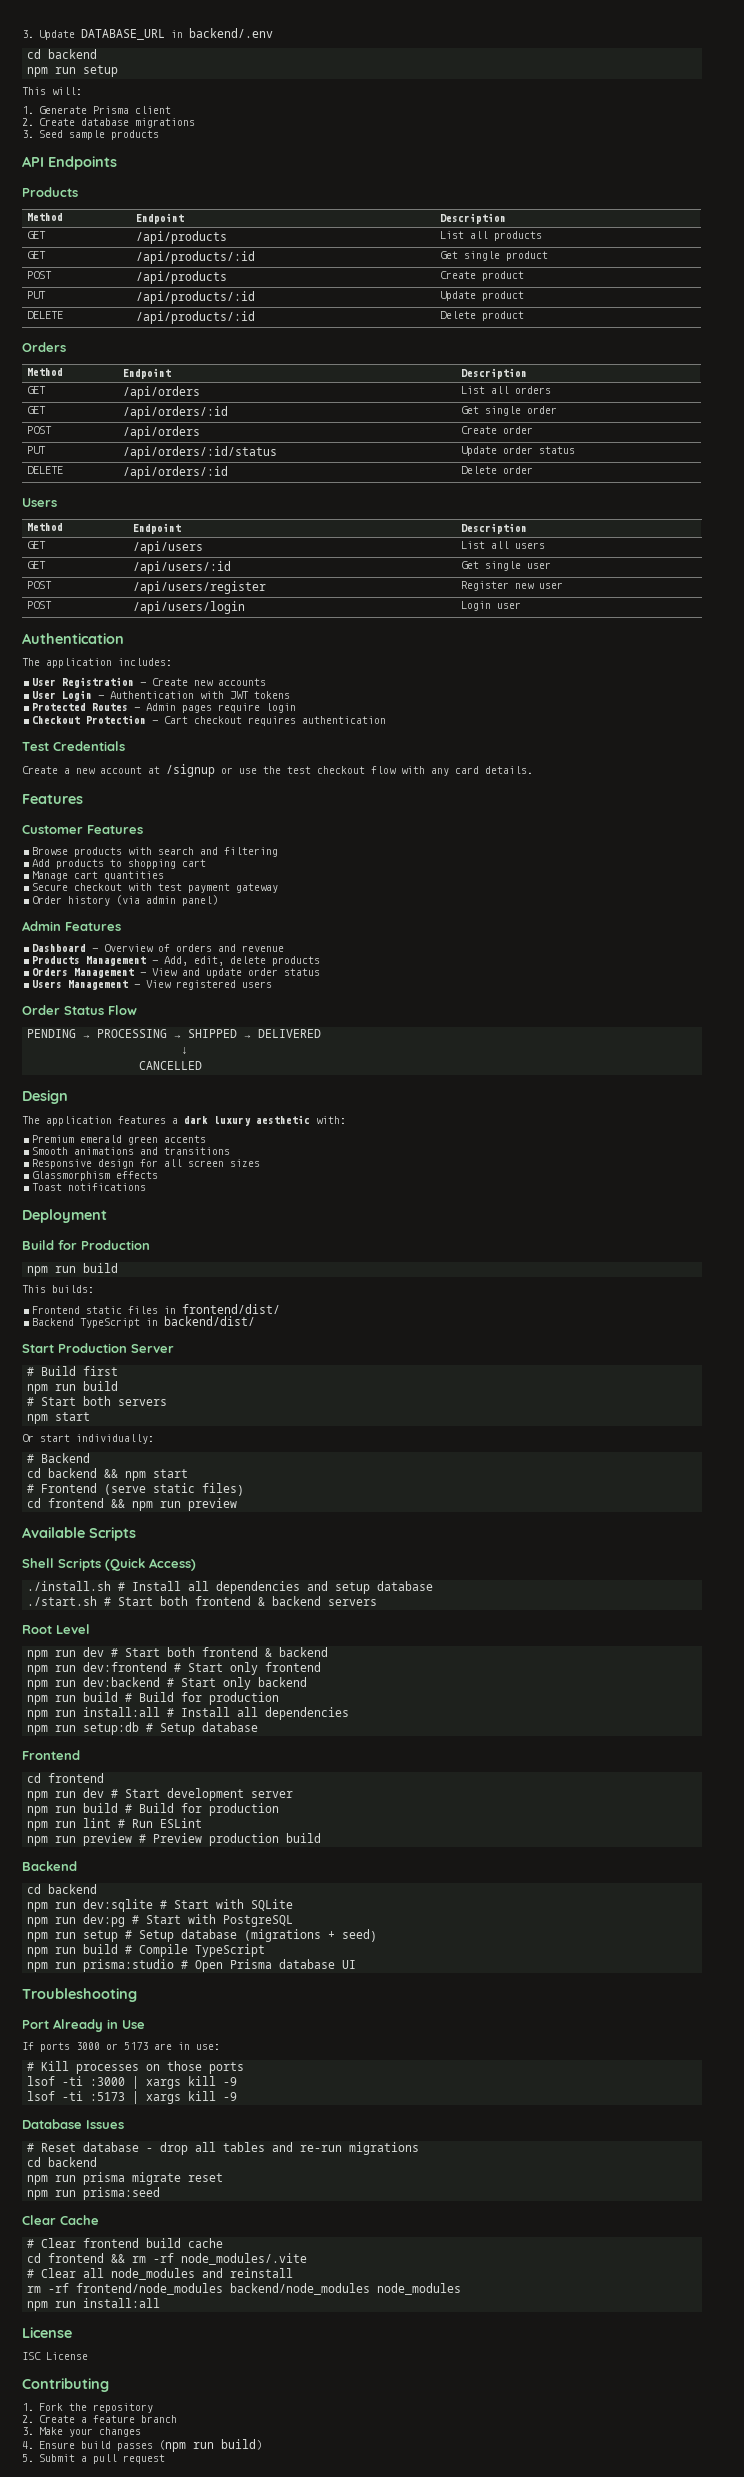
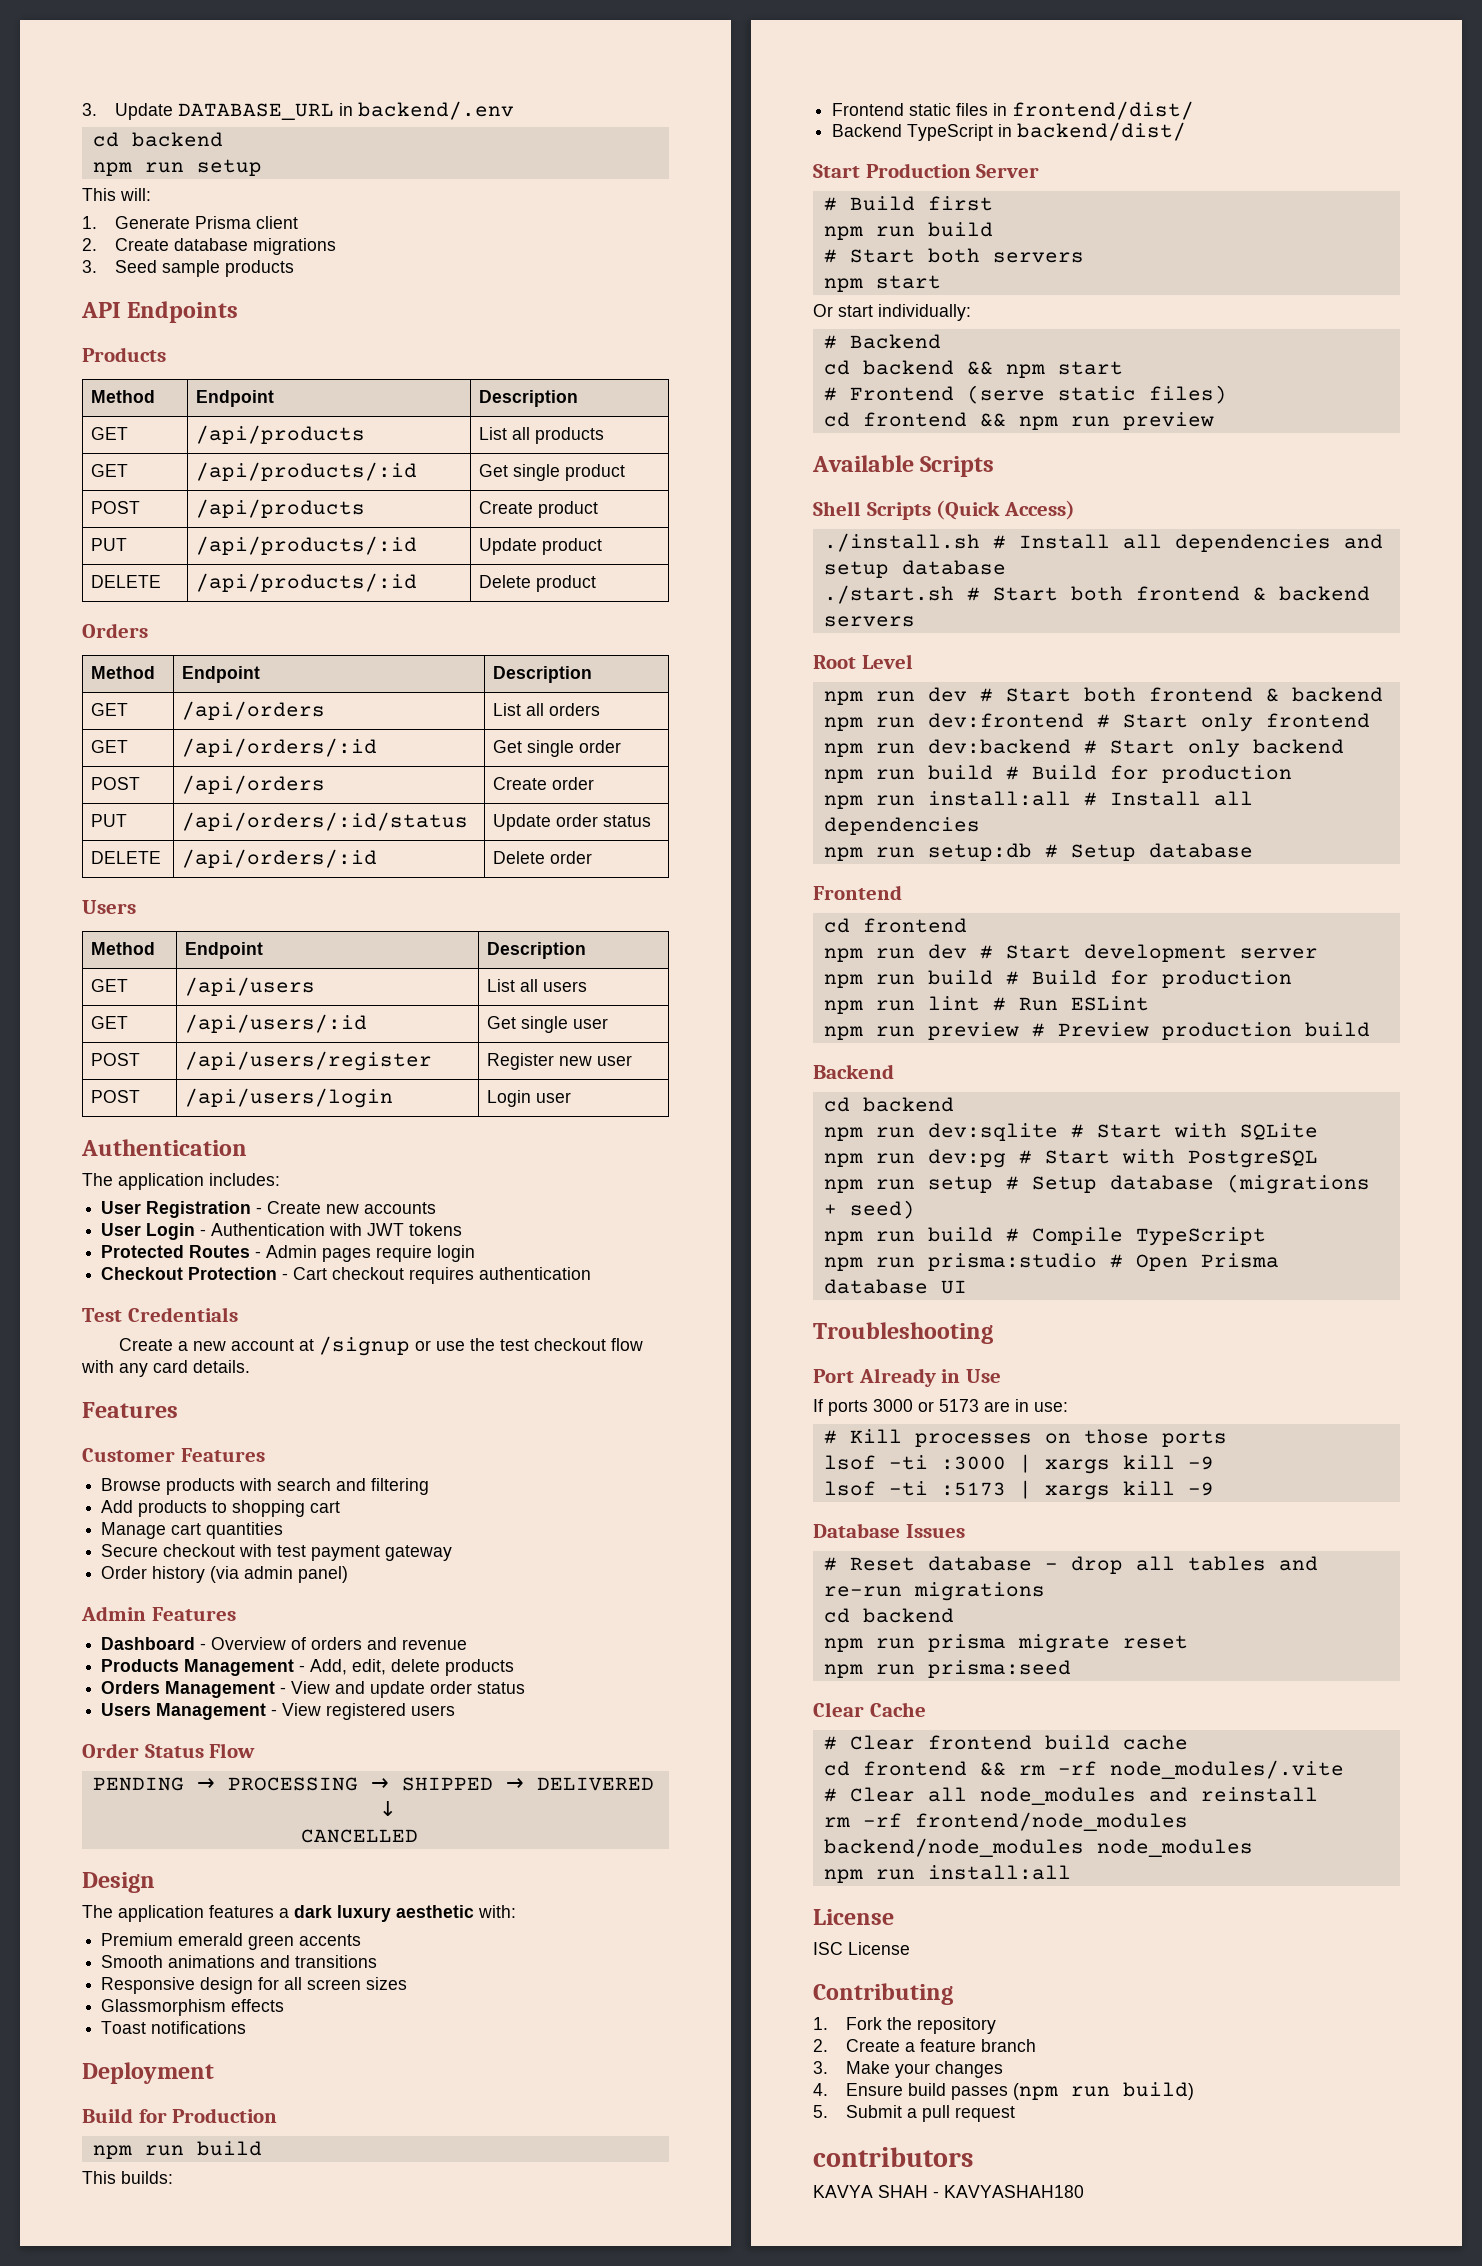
+ contributors
+ KAVYA SHAH - KAVYASHAH180

